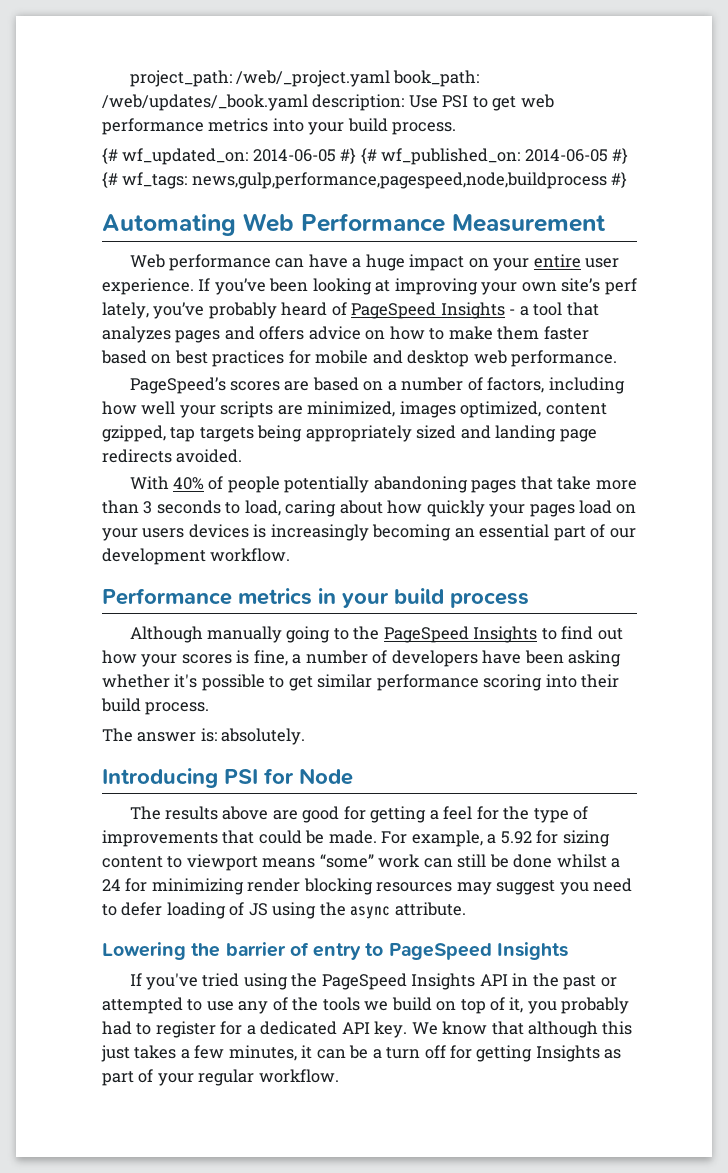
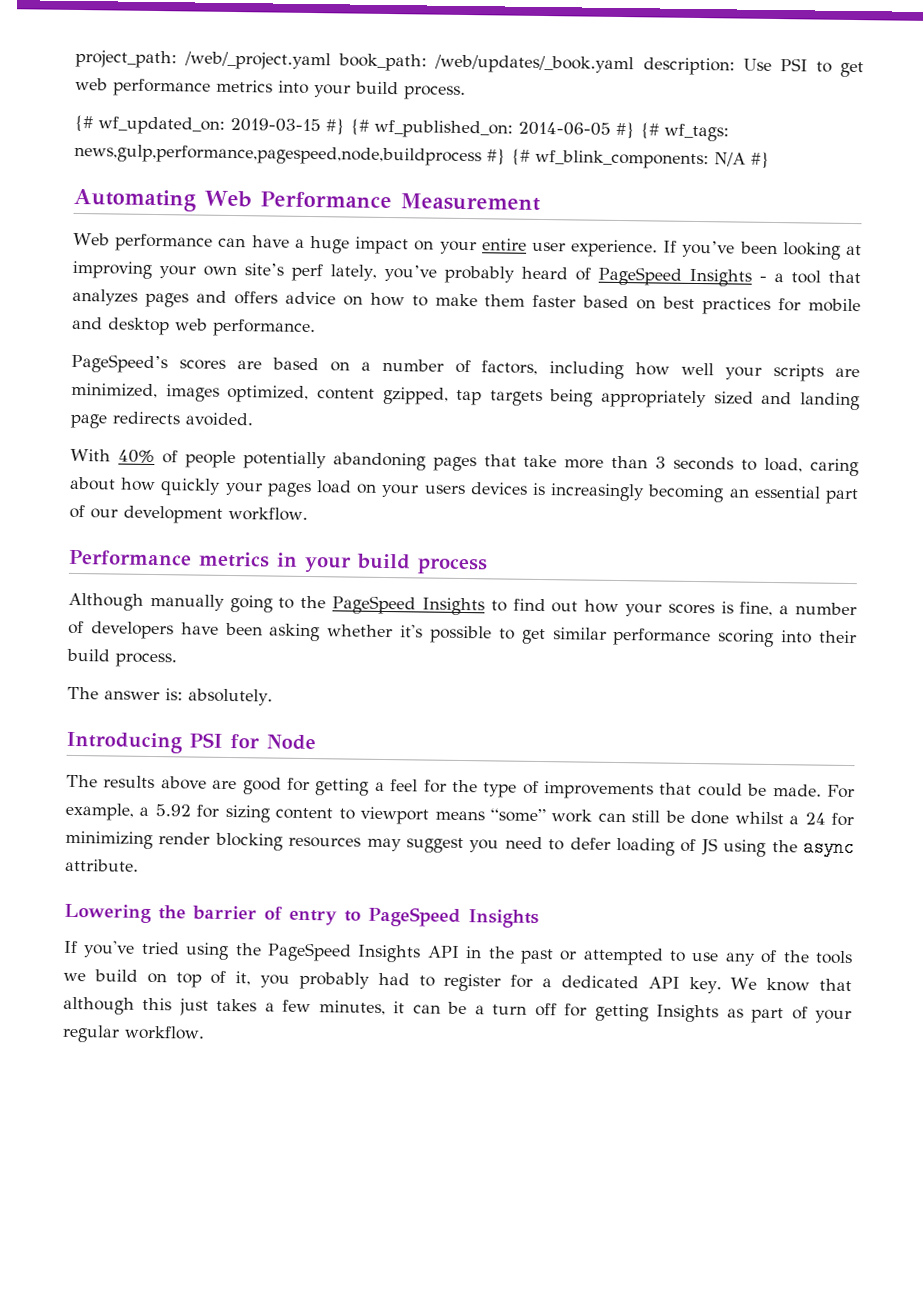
- {# wf_updated_on: 2014-06-05 #} {# wf_published_on: 2014-06-05 #} {# wf_tags: news,gulp,performance,pagespeed,node,buildprocess #}
+ {# wf_updated_on: 2019-03-15 #} {# wf_published_on: 2014-06-05 #} {# wf_tags: news,gulp,performance,pagespeed,node,buildprocess #} {# wf_blink_components: N/A #}

